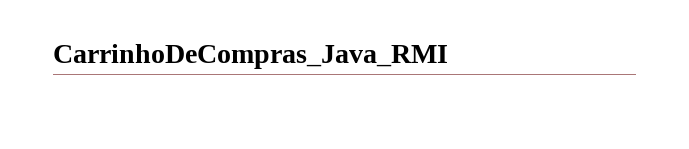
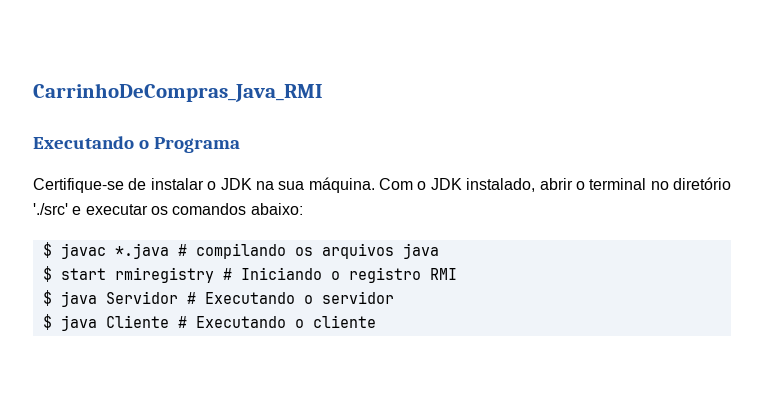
+ Executando o Programa
+ Certifique-se de instalar o JDK na sua máquina. Com o JDK instalado, abrir o terminal no diretório './src' e executar os comandos abaixo:
+ $ javac *.java # compilando os arquivos java
+ $ start rmiregistry # Iniciando o registro RMI
+ $ java Servidor # Executando o servidor
+ $ java Cliente # Executando o cliente

